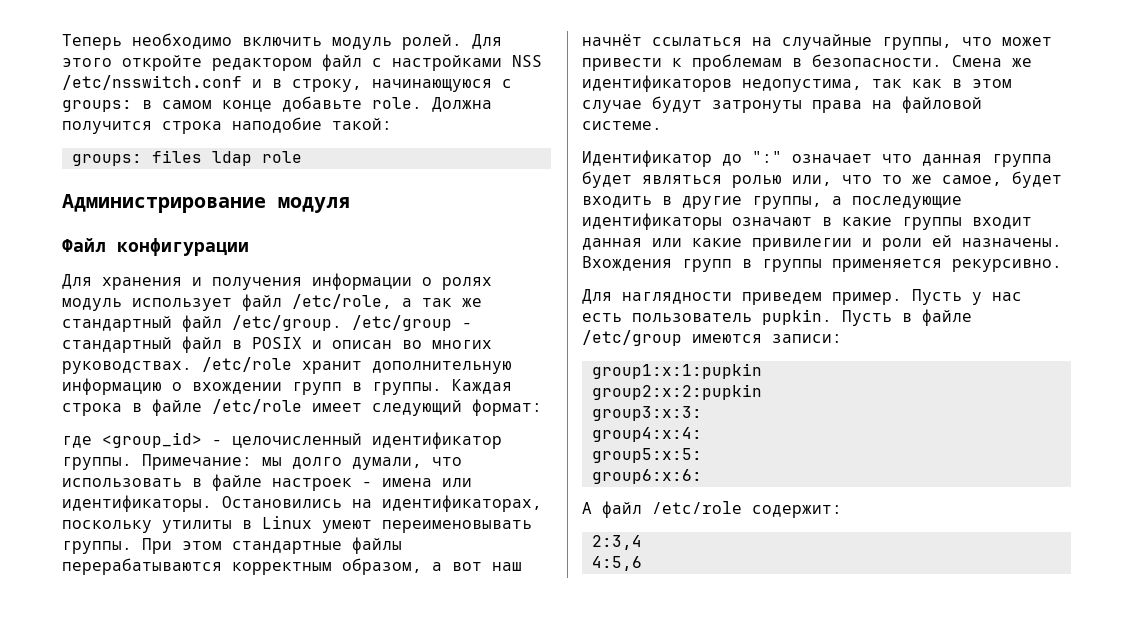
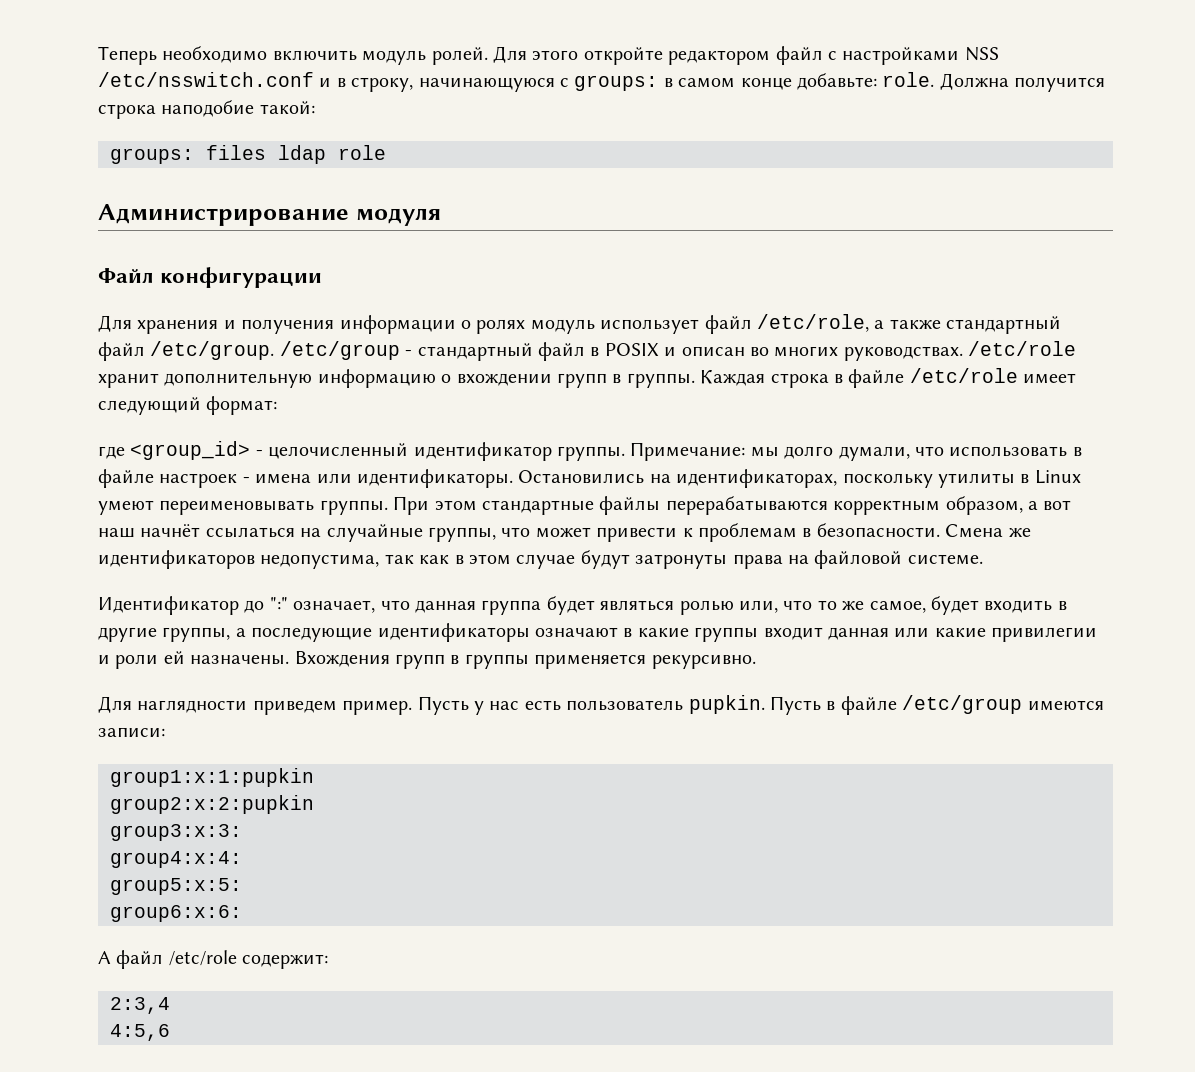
- Для этого откройте редактором файл с настройками NSS /etc/nsswitch.conf и в строку, начинающуюся с groups: в самом конце добавьте role.
+ Для этого откройте редактором файл с настройками NSS /etc/nsswitch.conf и в строку, начинающуюся с groups: в самом конце добавьте: role.
- Для хранения и получения информации о ролях модуль использует файл /etc/role, а так же стандартный файл /etc/group.
+ Для хранения и получения информации о ролях модуль использует файл /etc/role, а также стандартный файл /etc/group.
- Идентификатор до ":" означает что данная группа будет являться ролью или, что то же самое, будет входить в другие группы, а последующие идентификаторы означают в какие группы входит данная или какие привилегии и роли ей назначены.
+ Идентификатор до ":" означает, что данная группа будет являться ролью или, что то же самое, будет входить в другие группы, а последующие идентификаторы означают в какие группы входит данная или какие привилегии и роли ей назначены.

